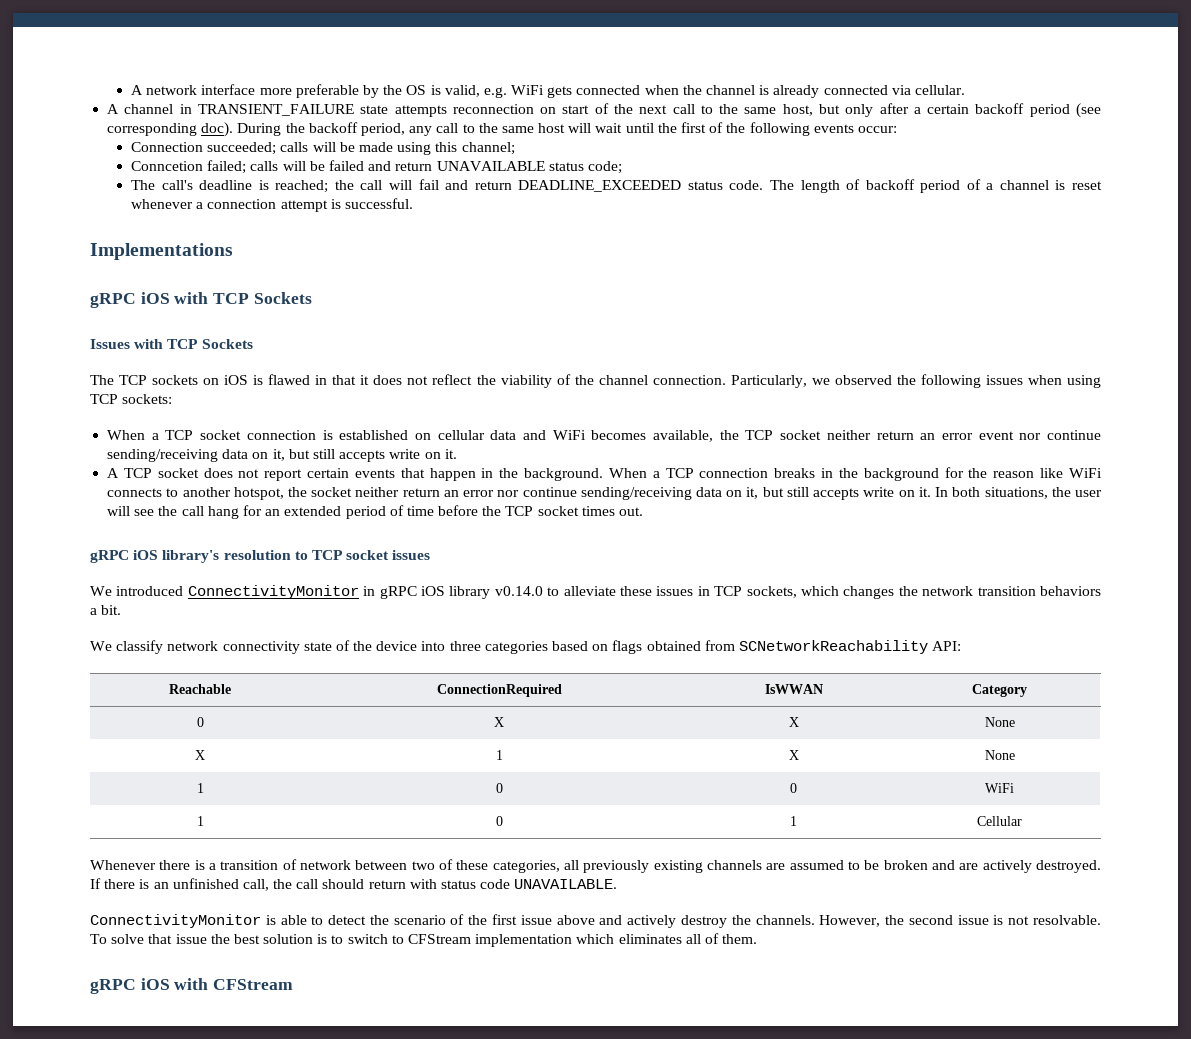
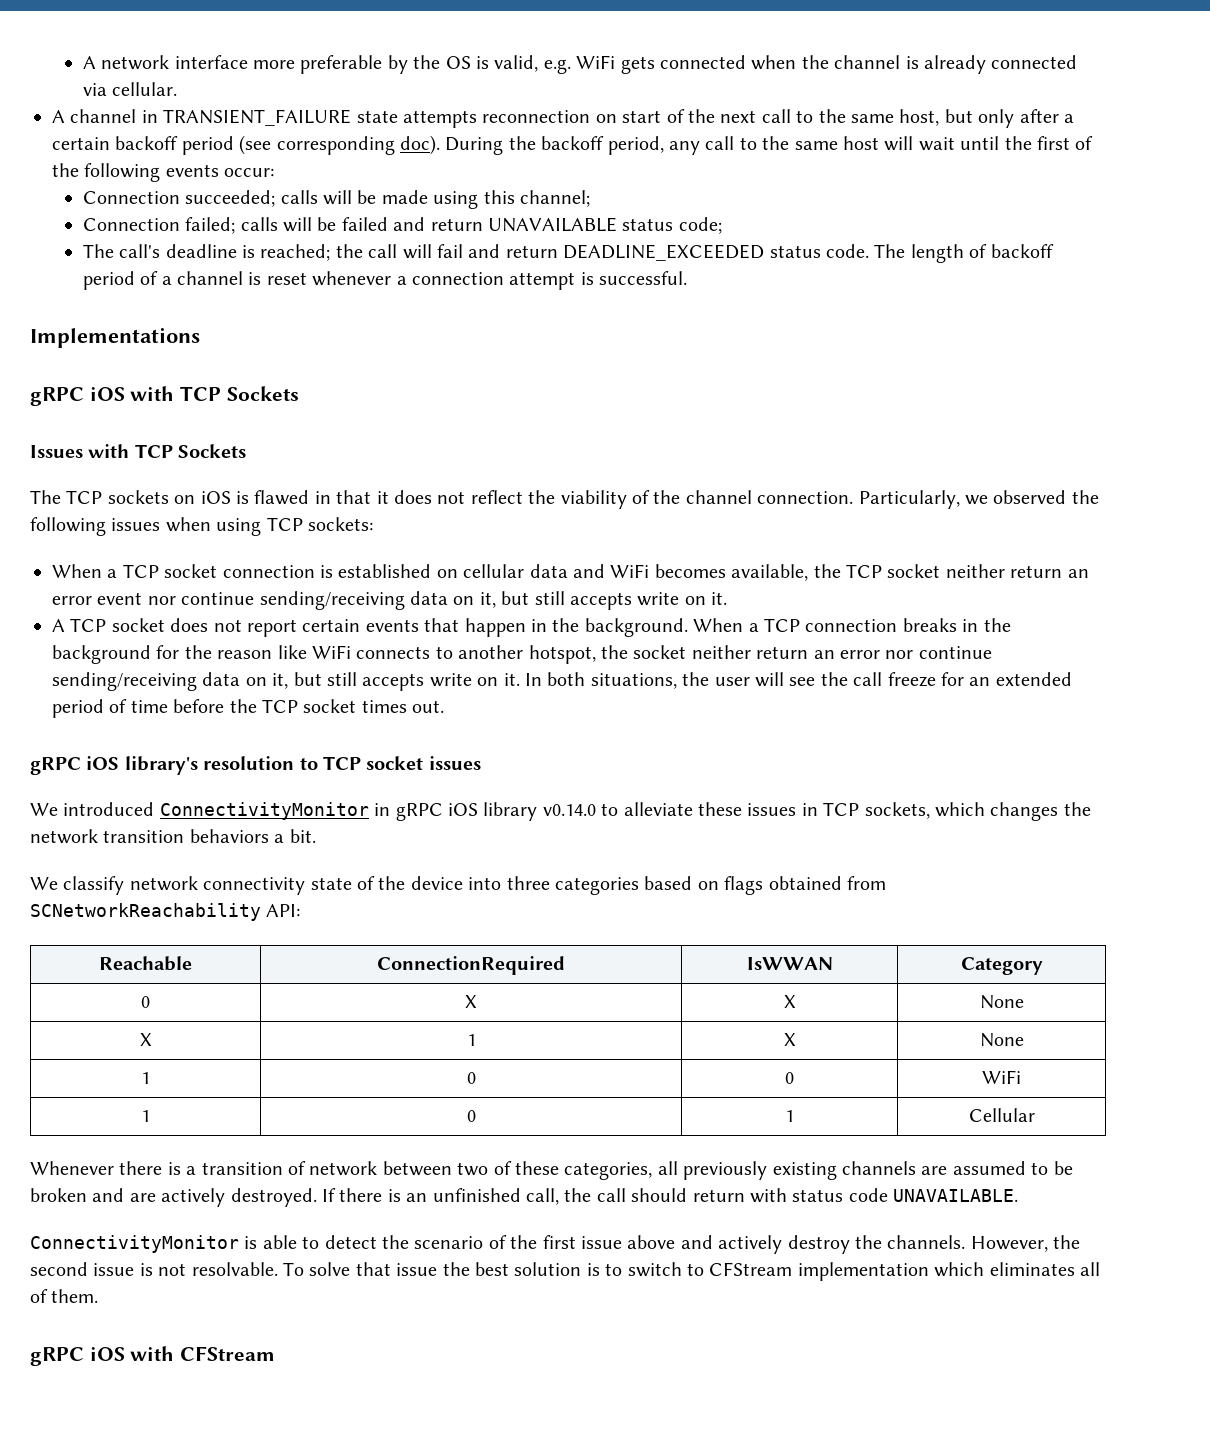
- Conncetion failed; calls will be failed and return UNAVAILABLE status code;
+ Connection failed; calls will be failed and return UNAVAILABLE status code;
- In both situations, the user will see the call hang for an extended period of time before the TCP socket times out.
+ In both situations, the user will see the call freeze for an extended period of time before the TCP socket times out.

